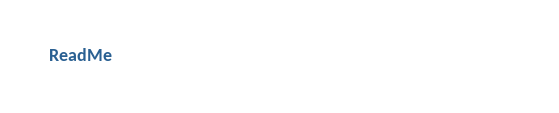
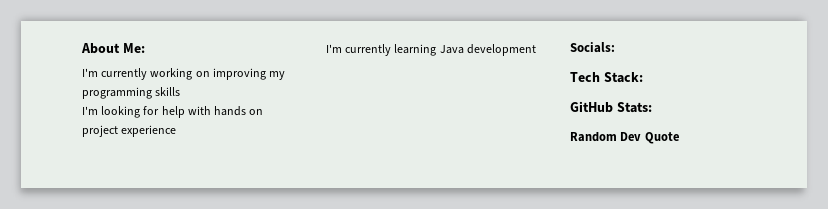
- ReadMe
+ About Me:
+ I'm currently working on improving my programming skills
+ I'm looking for help with hands on project experience
+ I'm currently learning Java development
+ Socials:
+ Tech Stack:
+ GitHub Stats:
+ Random Dev Quote

